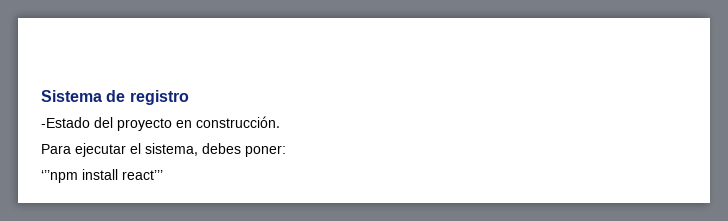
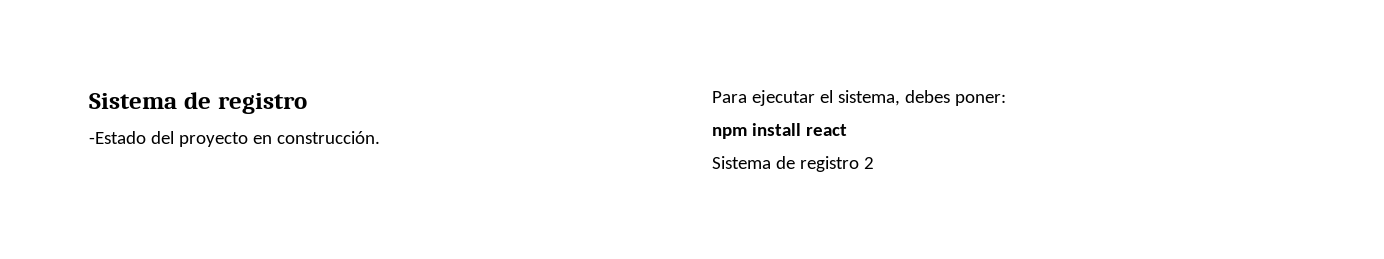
- ‘’’npm install react’’’
+ npm install react
+ Sistema de registro 2

